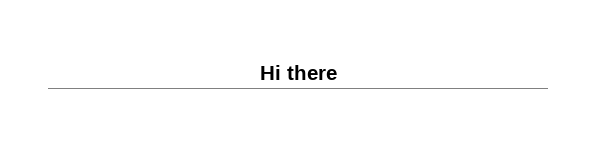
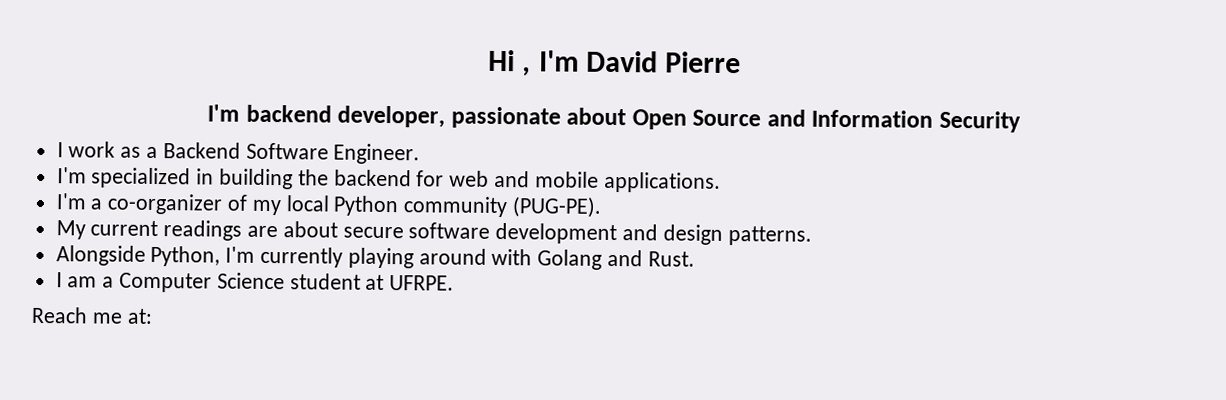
- Hi there
+ Hi , I'm David Pierre
+ I'm backend developer, passionate about Open Source and Information Security
+ I work as a Backend Software Engineer.
+ I'm specialized in building the backend for web and mobile applications.
+ I'm a co-organizer of my local Python community (PUG-PE).
+ My current readings are about secure software development and design patterns.
+ Alongside Python, I'm currently playing around with Golang and Rust.
+ I am a Computer Science student at UFRPE.
+ Reach me at:

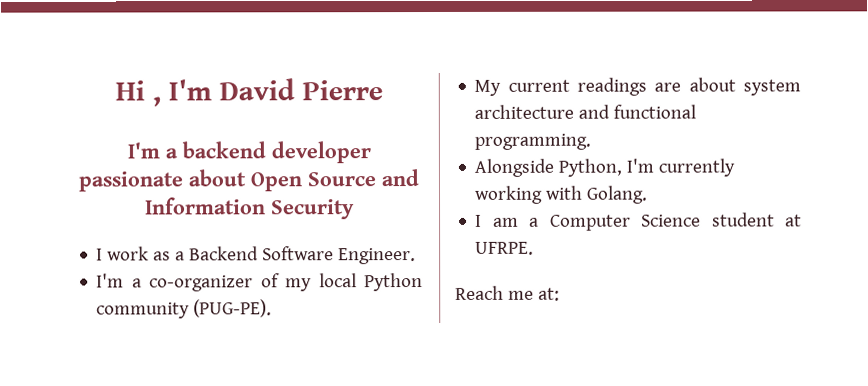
- I'm backend developer, passionate about Open Source and Information Security
+ I'm a backend developer passionate about Open Source and Information Security
- I'm specialized in building the backend for web and mobile applications.
- My current readings are about secure software development and design patterns.
- Alongside Python, I'm currently playing around with Golang and Rust.
+ My current readings are about system architecture and functional programming.
+ Alongside Python, I'm currently working with Golang.

